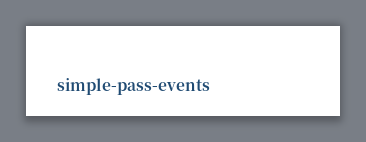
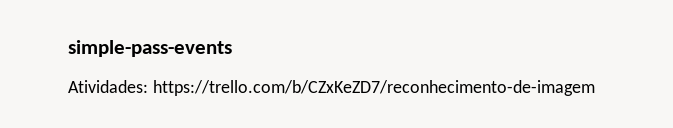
+ Atividades: https://trello.com/b/CZxKeZD7/reconhecimento-de-imagem

